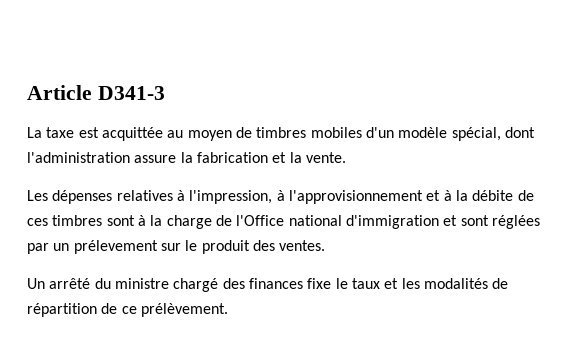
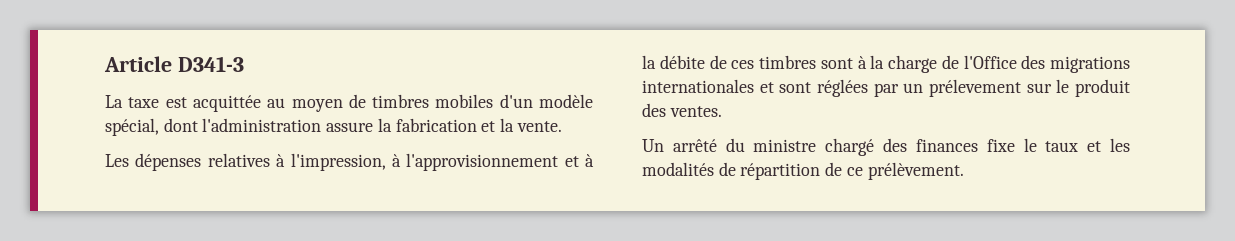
- Les dépenses relatives à l'impression, à l'approvisionnement et à la débite de ces timbres sont à la charge de l'Office national d'immigration et sont réglées par un prélevement sur le produit des ventes.
+ Les dépenses relatives à l'impression, à l'approvisionnement et à la débite de ces timbres sont à la charge de l'Office des migrations internationales et sont réglées par un prélevement sur le produit des ventes.

